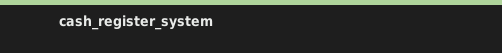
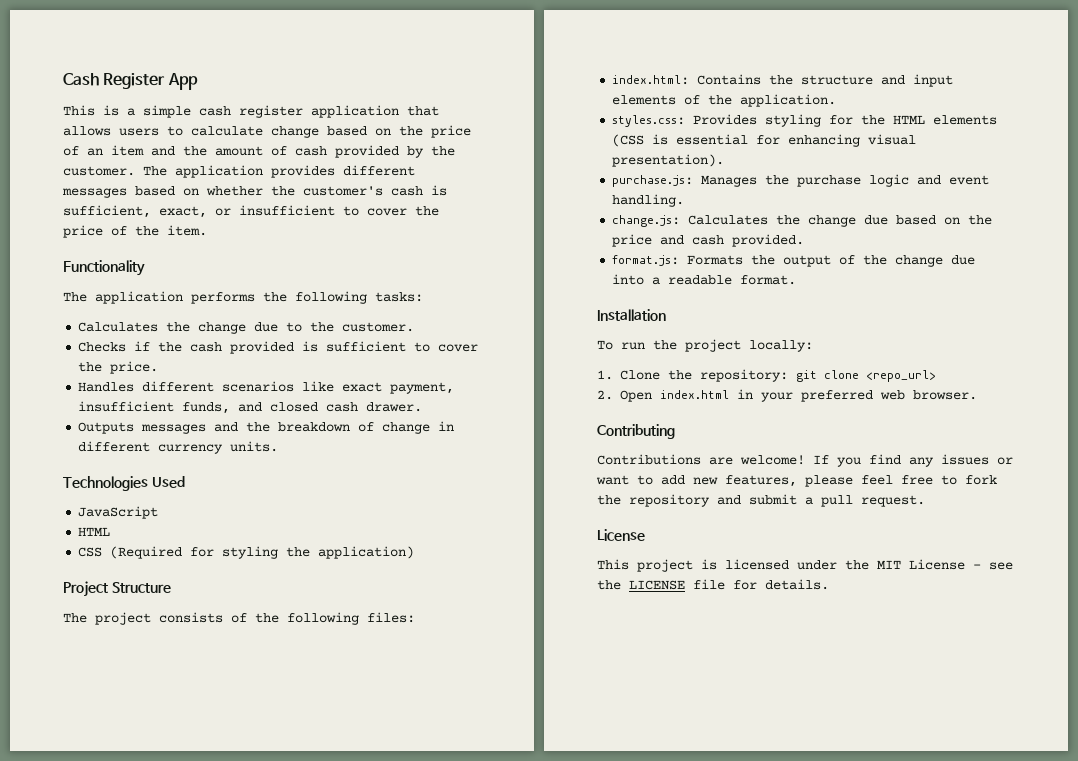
- cash_register_system
+ Cash Register App
+ This is a simple cash register application that allows users to calculate change based on the price of an item and the amount of cash provided by the customer. The application provides different messages based on whether the customer's cash is sufficient, exact, or insufficient to cover the price of the item.
+ Functionality
+ The application performs the following tasks:
+ Calculates the change due to the customer.
+ Checks if the cash provided is sufficient to cover the price.
+ Handles different scenarios like exact payment, insufficient funds, and closed cash drawer.
+ Outputs messages and the breakdown of change in different currency units.
+ Technologies Used
+ JavaScript
+ HTML
+ CSS (Required for styling the application)
+ Project Structure
+ The project consists of the following files:
+ index.html: Contains the structure and input elements of the application.
+ styles.css: Provides styling for the HTML elements (CSS is essential for enhancing visual presentation).
+ purchase.js: Manages the purchase logic and event handling.
+ change.js: Calculates the change due based on the price and cash provided.
+ format.js: Formats the output of the change due into a readable format.
+ Installation
+ To run the project locally:
+ 1. Clone the repository: git clone <repo_url>
+ 2. Open index.html in your preferred web browser.
+ Contributing
+ Contributions are welcome! If you find any issues or want to add new features, please feel free to fork the repository and submit a pull request.
+ License
+ This project is licensed under the MIT License - see the LICENSE file for details.

